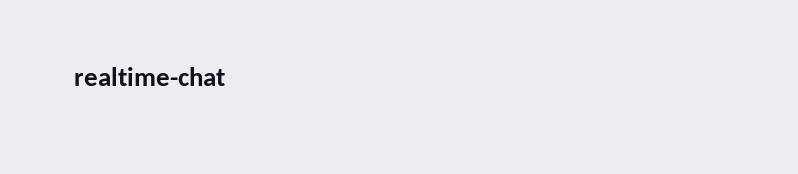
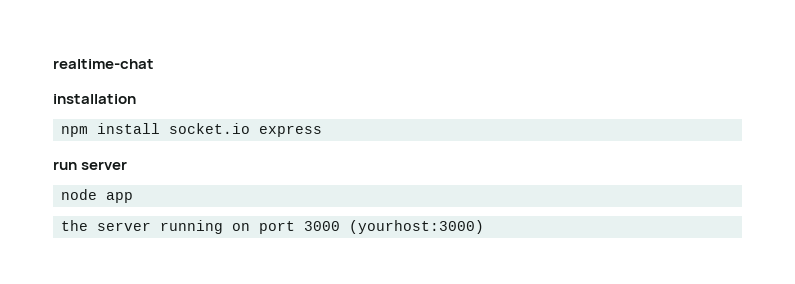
+ installation
+ npm install socket.io express
+ run server
+ node app
+ the server running on port 3000 (yourhost:3000)

